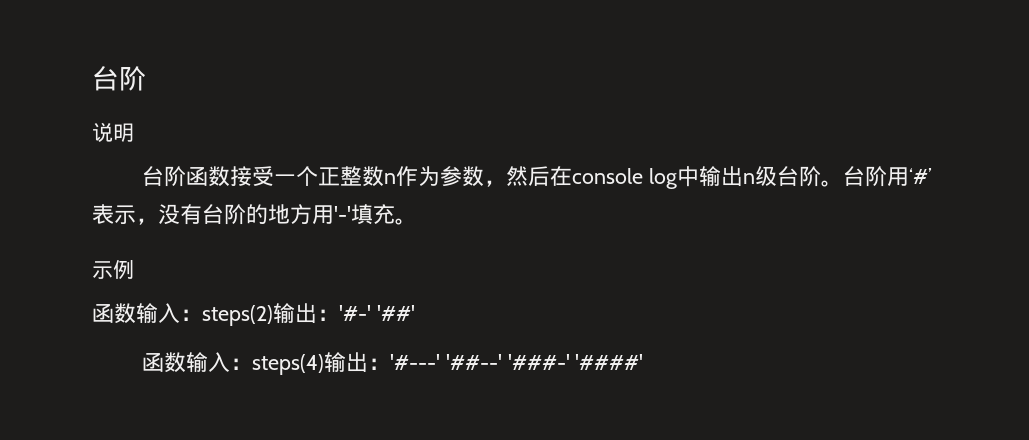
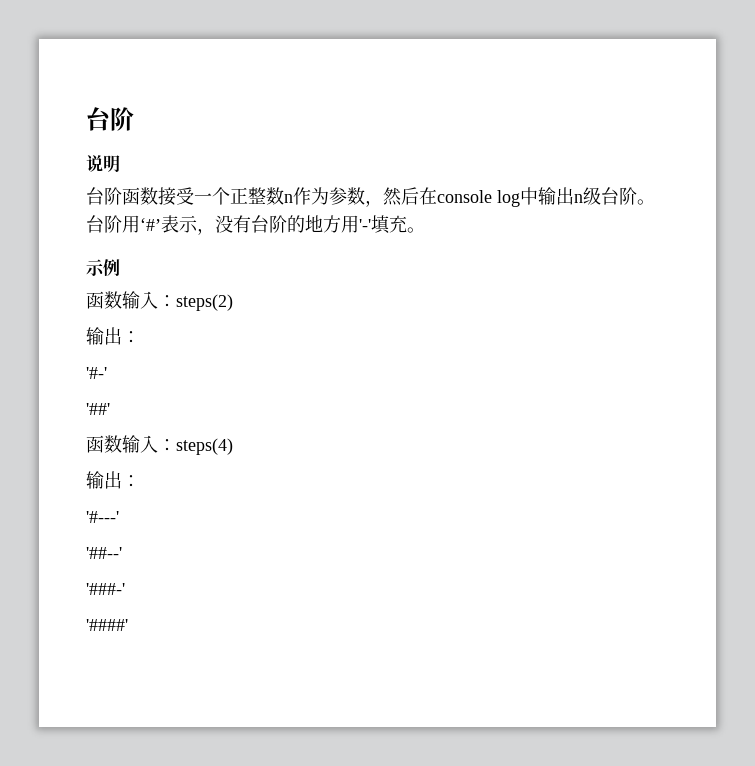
- 函数输入：steps(2)输出：'#-' '##'
+ 函数输入：steps(2)
+ 输出：
+ '#-'
+ '##'
- 函数输入：steps(4)输出：'#---' '##--' '###-' '####'
+ 函数输入：steps(4)
+ 输出：
+ '#---'
+ '##--'
+ '###-'
+ '####'

